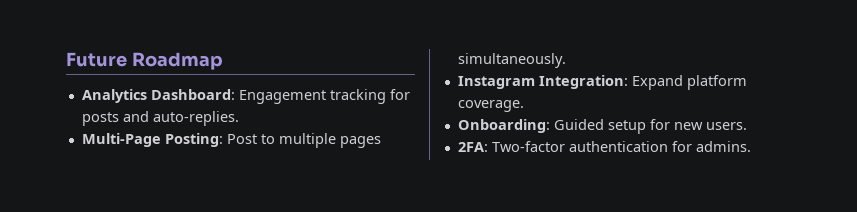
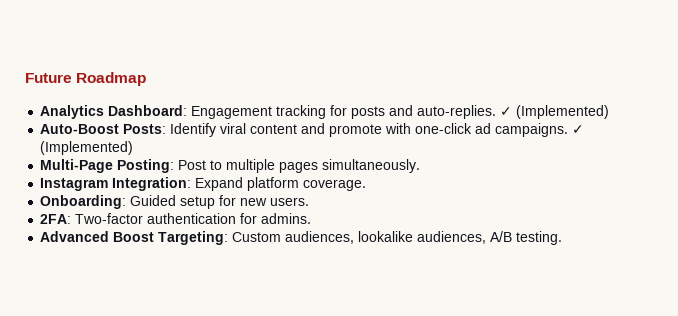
- Analytics Dashboard: Engagement tracking for posts and auto-replies.
+ Analytics Dashboard: Engagement tracking for posts and auto-replies. ✓ (Implemented)
+ Auto-Boost Posts: Identify viral content and promote with one-click ad campaigns. ✓ (Implemented)
+ Advanced Boost Targeting: Custom audiences, lookalike audiences, A/B testing.

